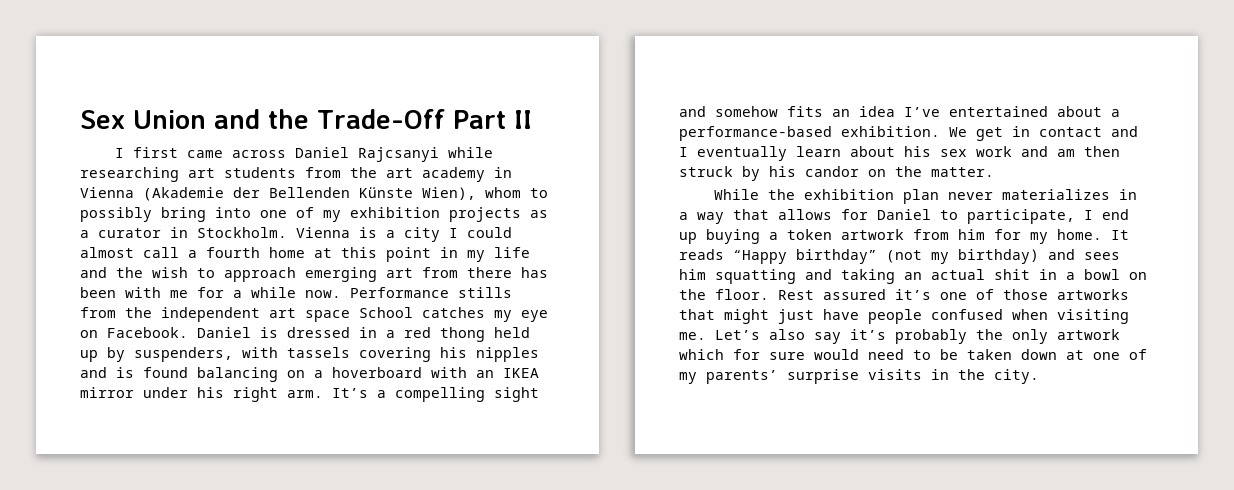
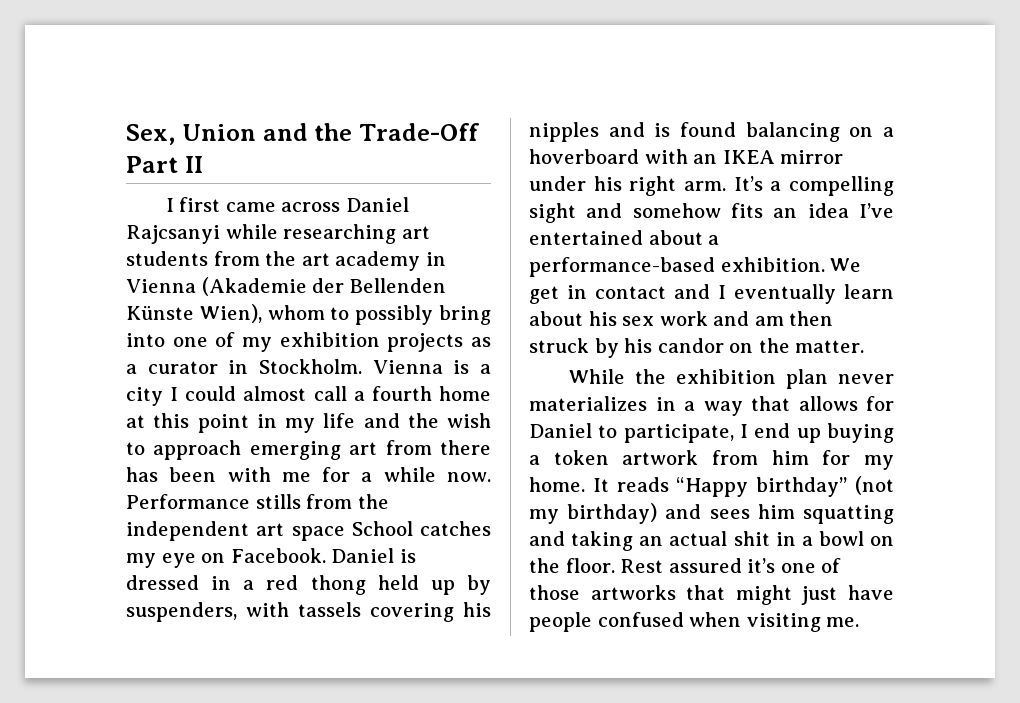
- Sex Union and the Trade-Off Part II
+ Sex, Union and the Trade-Off Part II
- Let’s also say it’s probably the only artwork which for sure would need to be taken down at one of my parents’ surprise visits in the city.

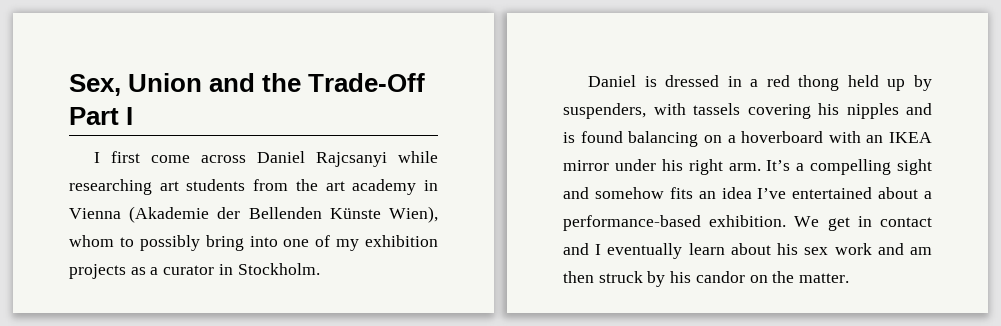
- Sex, Union and the Trade-Off Part II
+ Sex, Union and the Trade-Off Part I
- I first came across Daniel Rajcsanyi while researching art students from the art academy in Vienna (Akademie der Bellenden Künste Wien), whom to possibly bring into one of my exhibition projects as a curator in Stockholm. Vienna is a city I could almost call a fourth home at this point in my life and the wish to approach emerging art from there has been with me for a while now. Performance stills from the independent art space School catches my eye on Facebook. Daniel is dressed in a red thong held up by suspenders, with tassels covering his nipples and is found balancing on a hoverboard with an IKEA mirror under his right arm.
+ I first come across Daniel Rajcsanyi while researching art students from the art academy in Vienna (Akademie der Bellenden Künste Wien), whom to possibly bring into one of my exhibition projects as a curator in Stockholm.
+ Daniel is dressed in a red thong held up by suspenders, with tassels covering his nipples and is found balancing on a hoverboard with an IKEA mirror under his right arm.
- While the exhibition plan never materializes in a way that allows for Daniel to participate, I end up buying a token artwork from him for my home. It reads “Happy birthday” (not my birthday) and sees him squatting and taking an actual shit in a bowl on the floor. Rest assured it’s one of those artworks that might just have people confused when visiting me.

